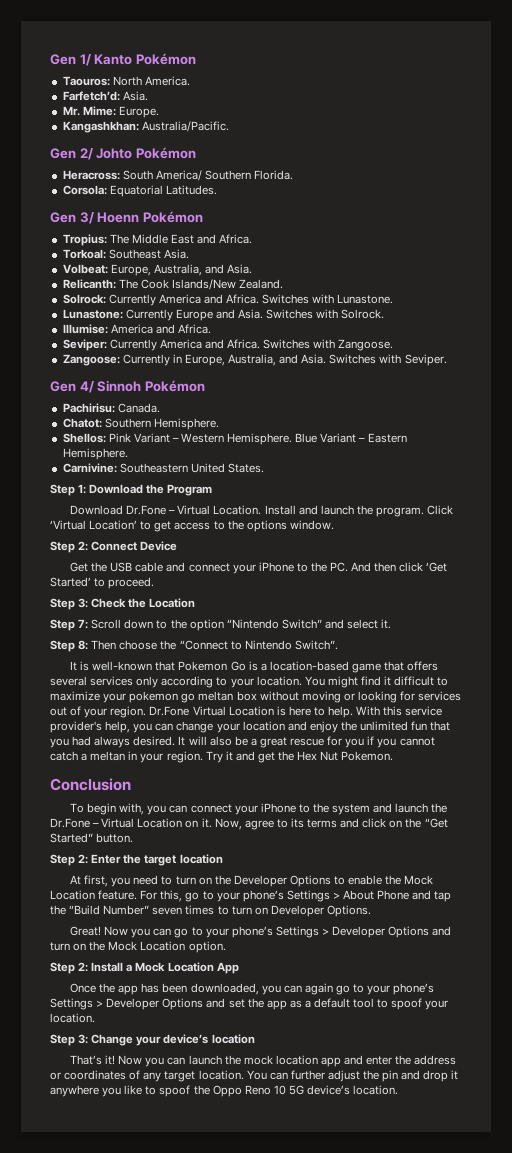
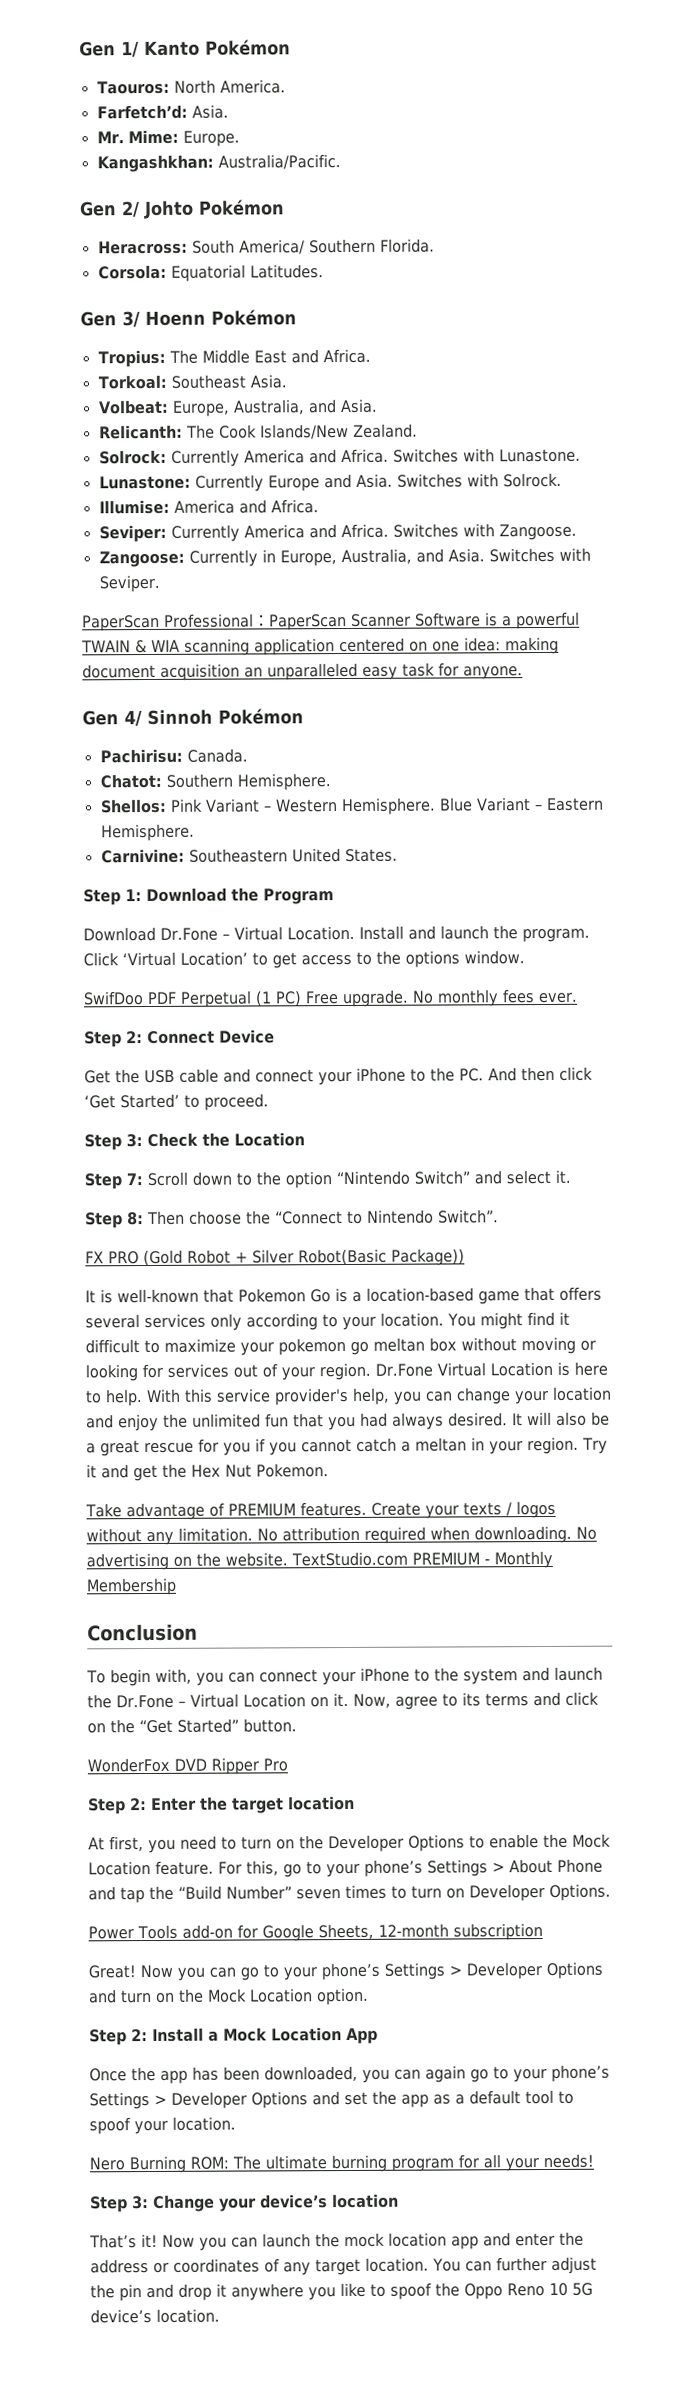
+ PaperScan Professional：PaperScan Scanner Software is a powerful TWAIN & WIA scanning application centered on one idea: making document acquisition an unparalleled easy task for anyone.
+ SwifDoo PDF Perpetual (1 PC) Free upgrade. No monthly fees ever.
+ FX PRO (Gold Robot + Silver Robot(Basic Package))
+ Take advantage of PREMIUM features. Create your texts / logos without any limitation. No attribution required when downloading. No advertising on the website. TextStudio.com PREMIUM - Monthly Membership
+ WonderFox DVD Ripper Pro
+ Power Tools add-on for Google Sheets, 12-month subscription
+ Nero Burning ROM: The ultimate burning program for all your needs!

